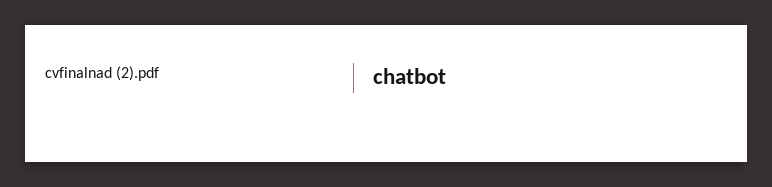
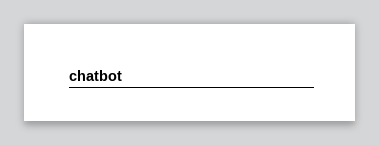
- cvfinalnad (2).pdf

